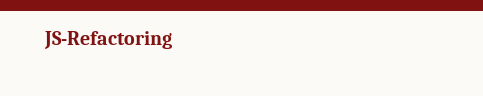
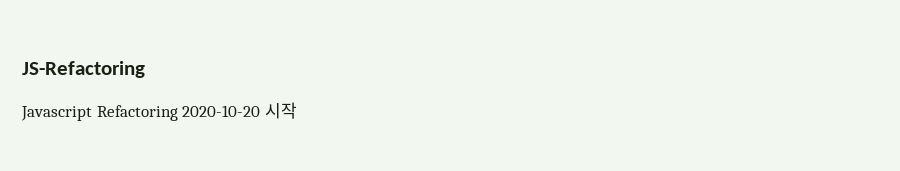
+ Javascript Refactoring 2020-10-20 시작

